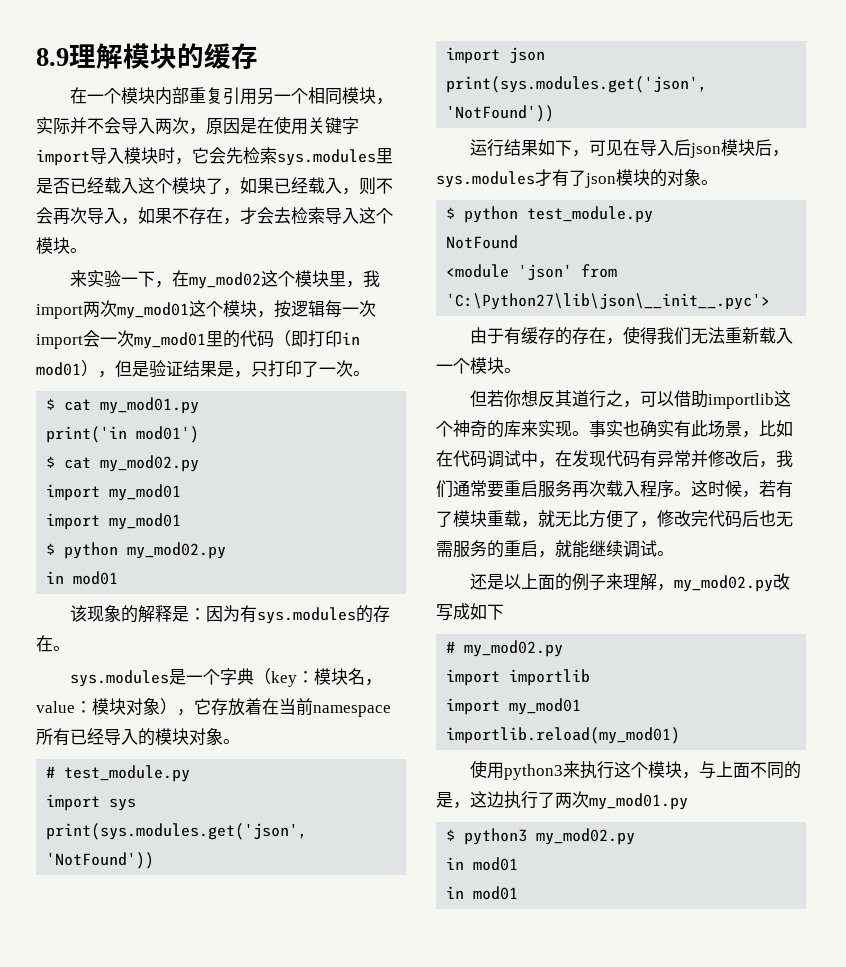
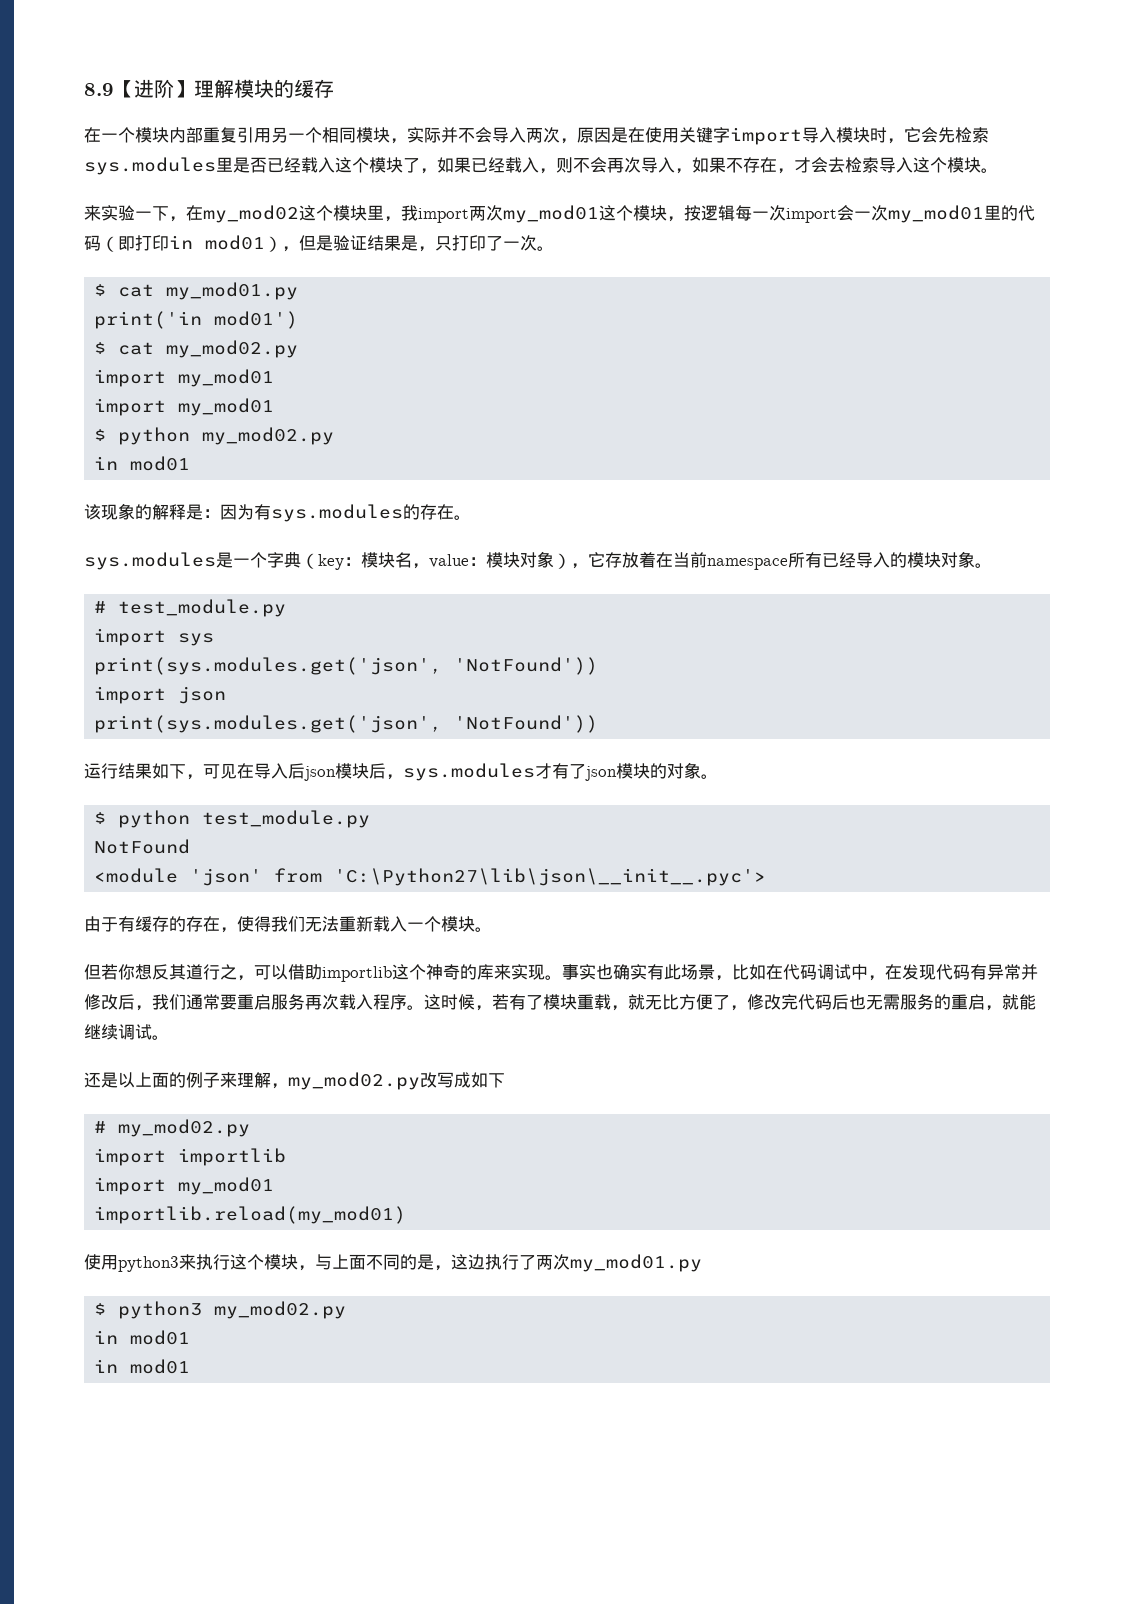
- 8.9理解模块的缓存
+ 8.9【进阶】理解模块的缓存

